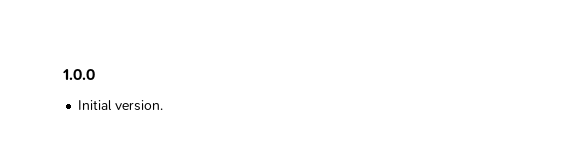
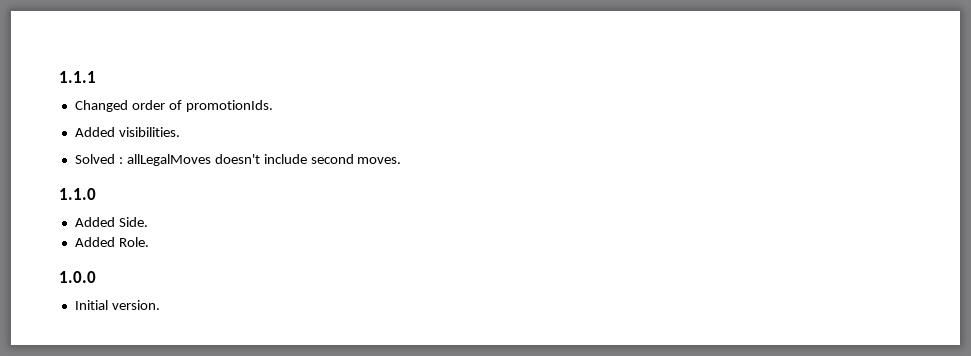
+ 1.1.1
+ Changed order of promotionIds.
+ Added visibilities.
+ Solved : allLegalMoves doesn't include second moves.
+ 1.1.0
+ Added Side.
+ Added Role.

